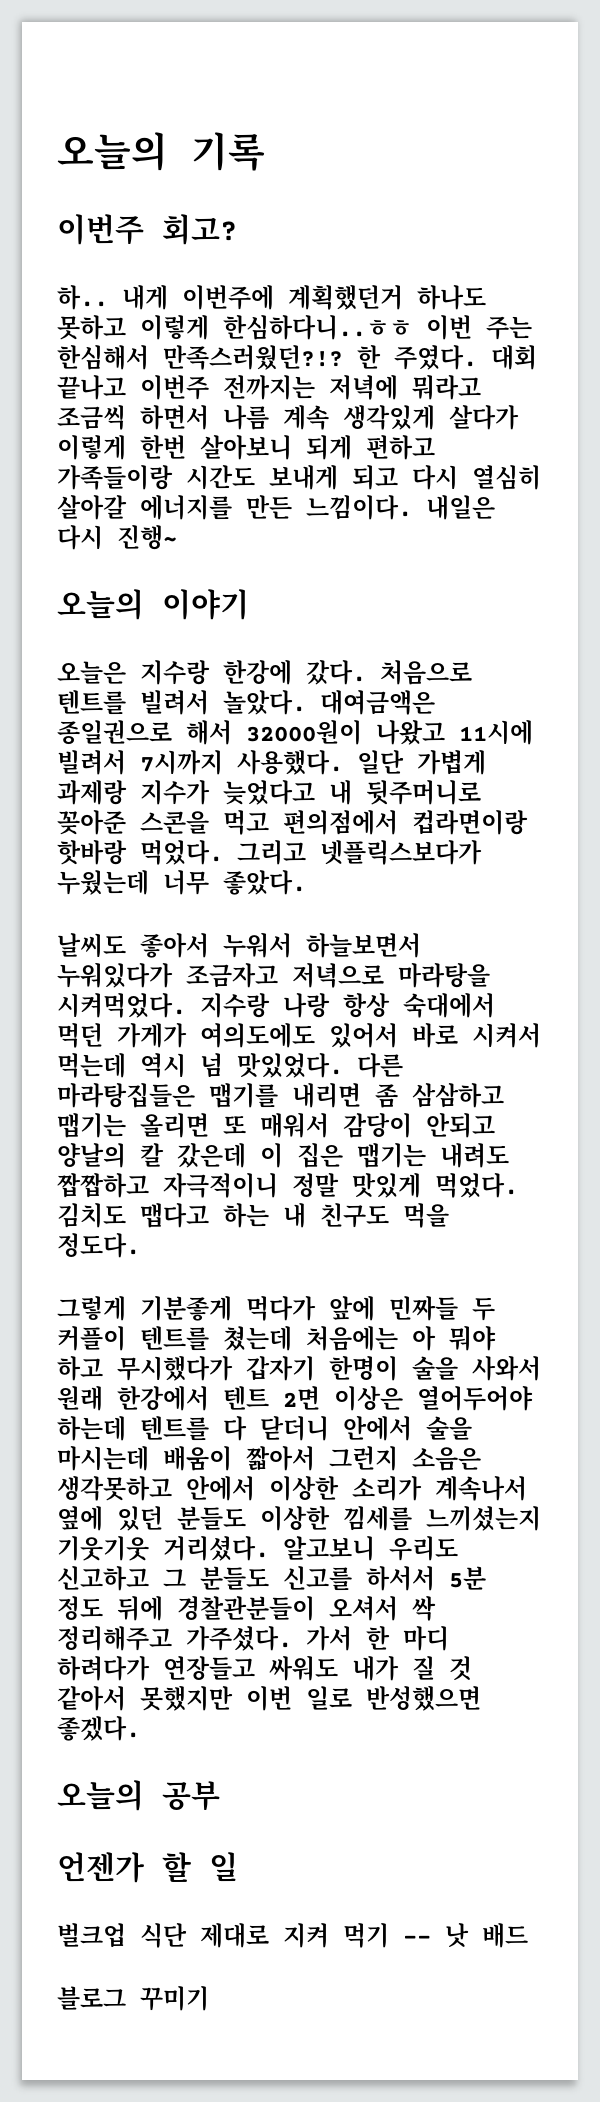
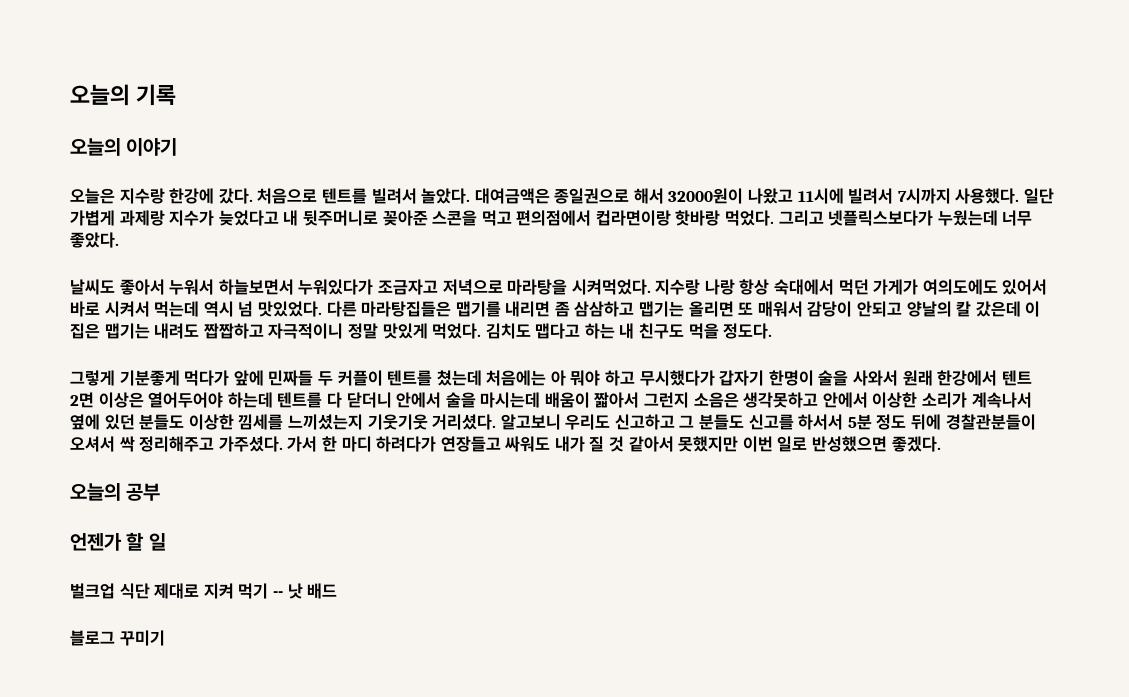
- 이번주 회고?
- 하.. 내게 이번주에 계획했던거 하나도 못하고 이렇게 한심하다니..ㅎㅎ 이번 주는 한심해서 만족스러웠던?!? 한 주였다. 대회 끝나고 이번주 전까지는 저녁에 뭐라고 조금씩 하면서 나름 계속 생각있게 살다가 이렇게 한번 살아보니 되게 편하고 가족들이랑 시간도 보내게 되고 다시 열심히 살아갈 에너지를 만든 느낌이다. 내일은 다시 진행~

